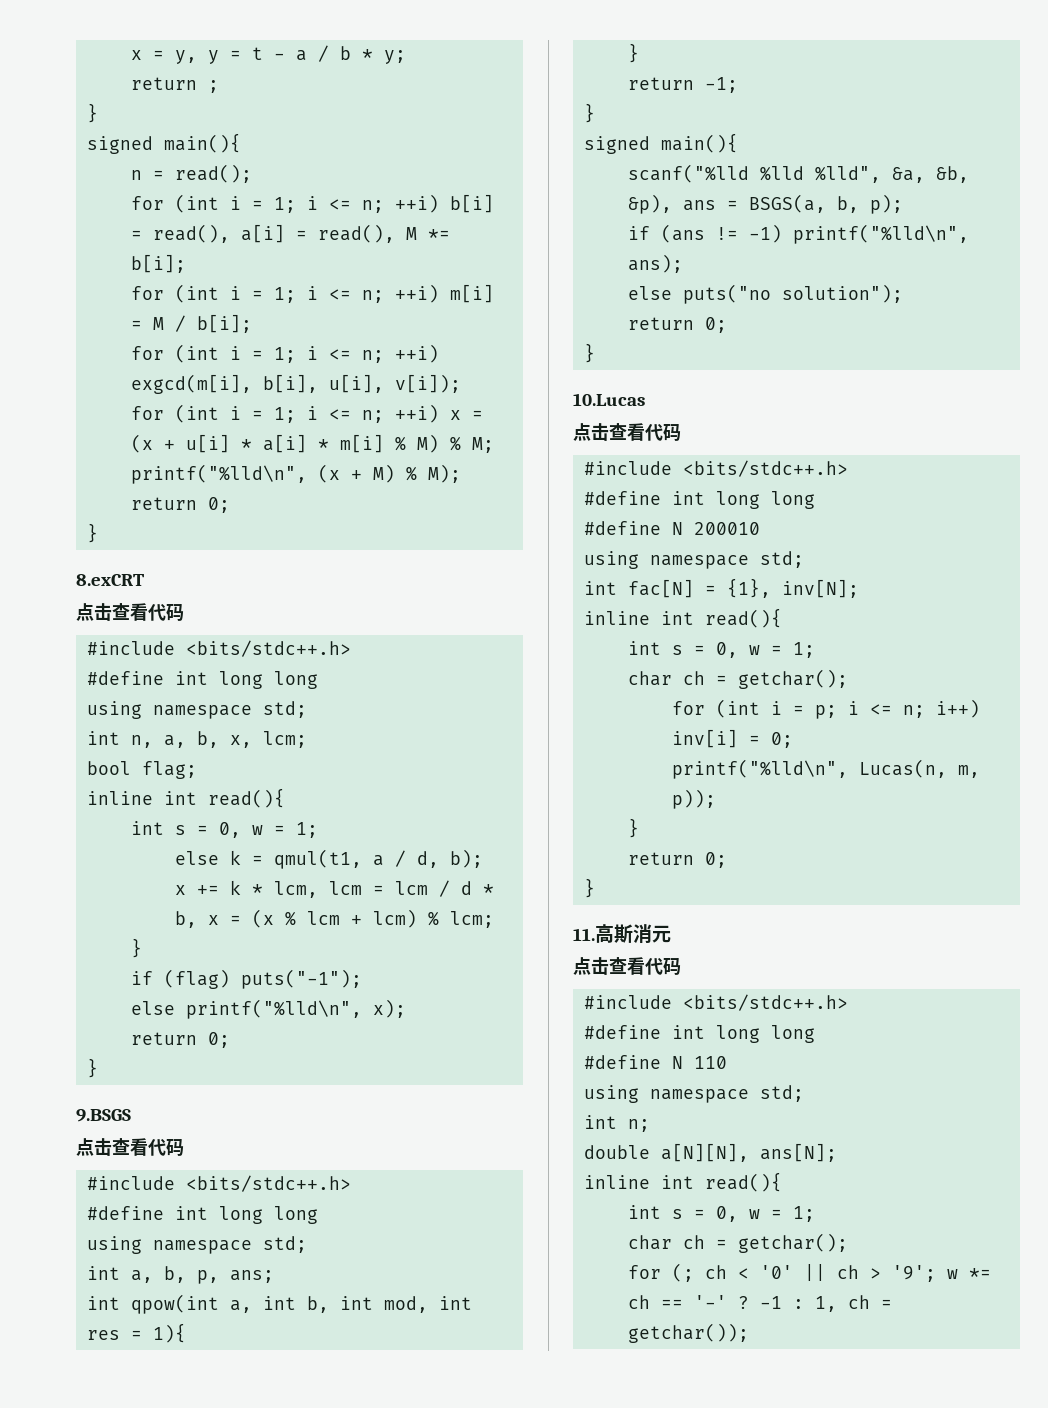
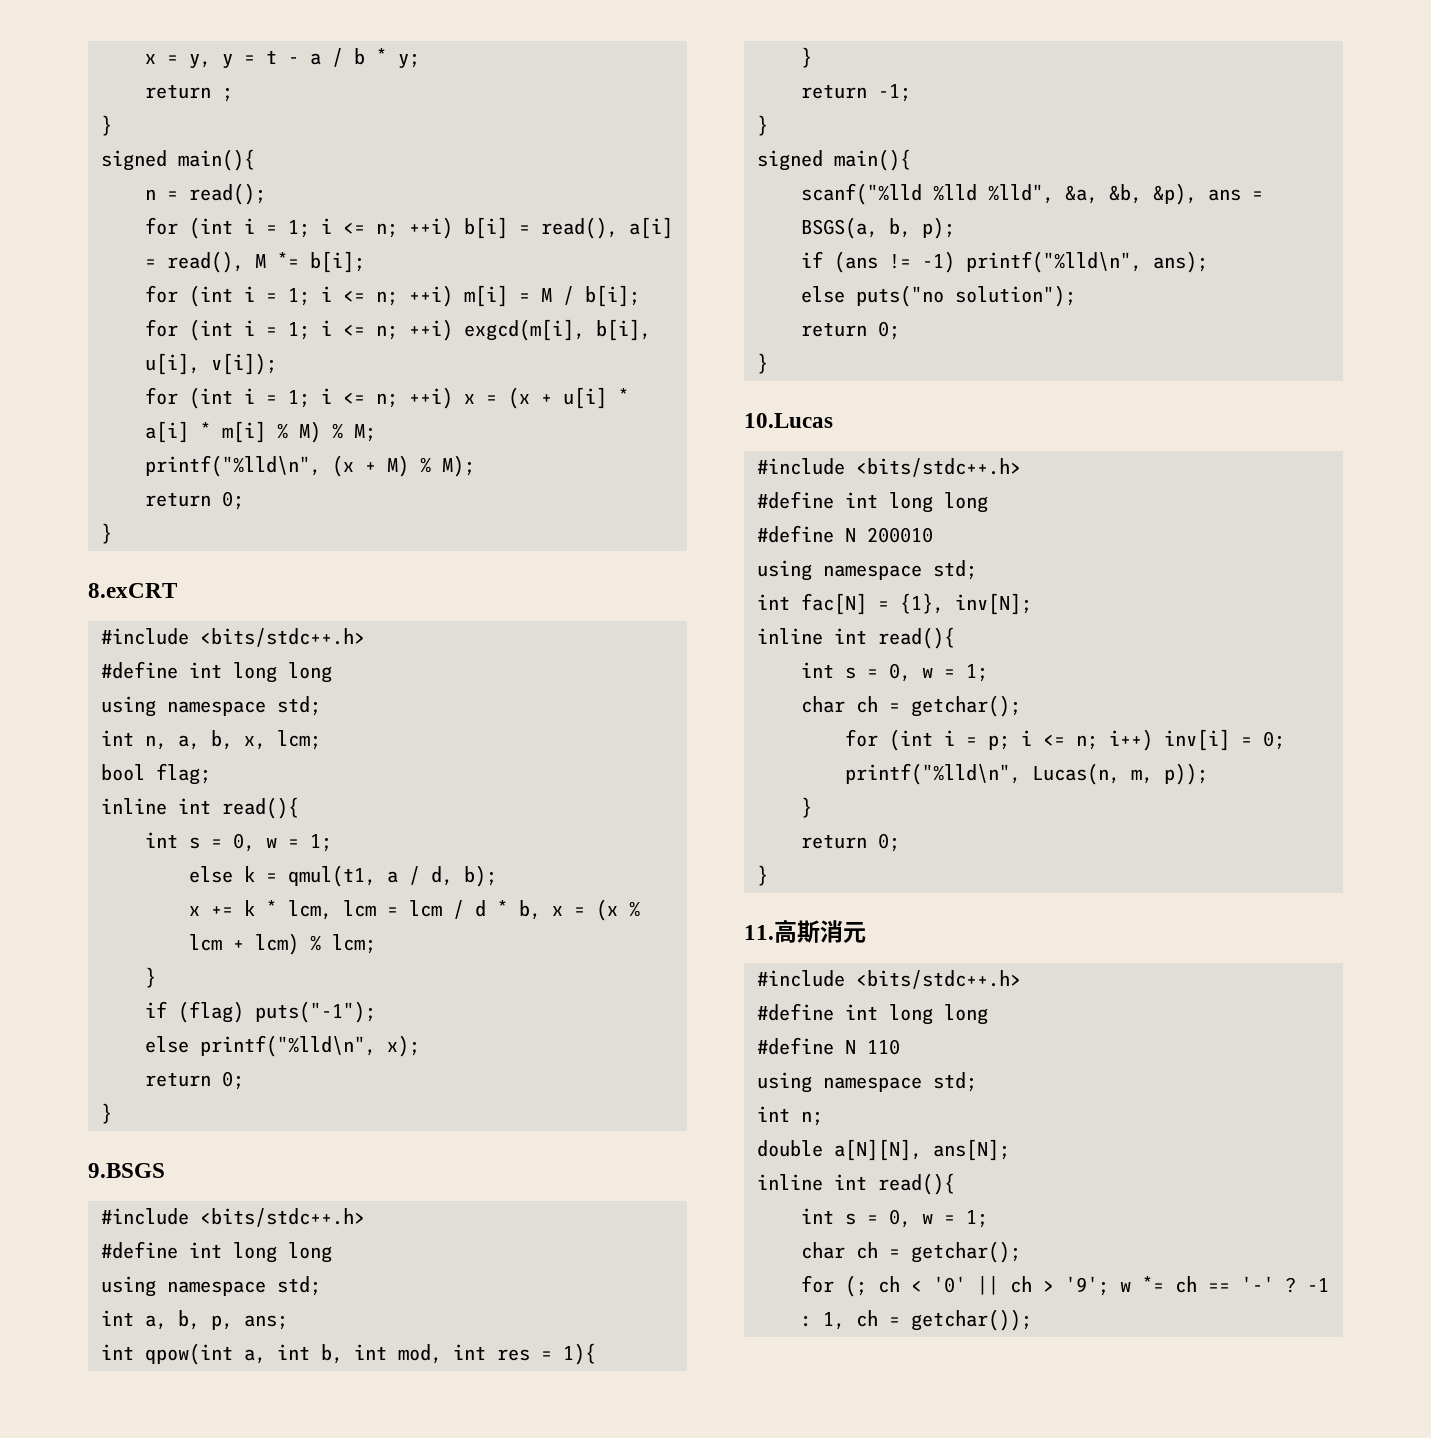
  8.exCRT
- 点击查看代码
  9.BSGS
- 点击查看代码
  10.Lucas
- 点击查看代码
  11.高斯消元
- 点击查看代码

